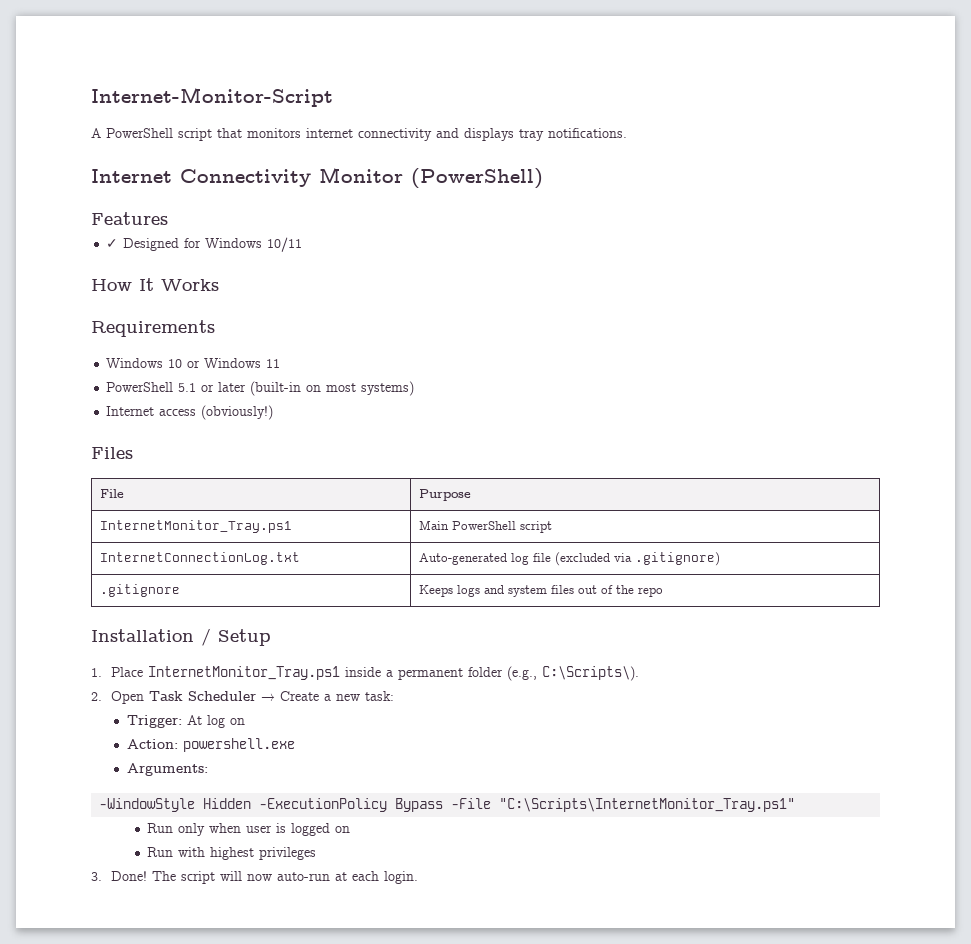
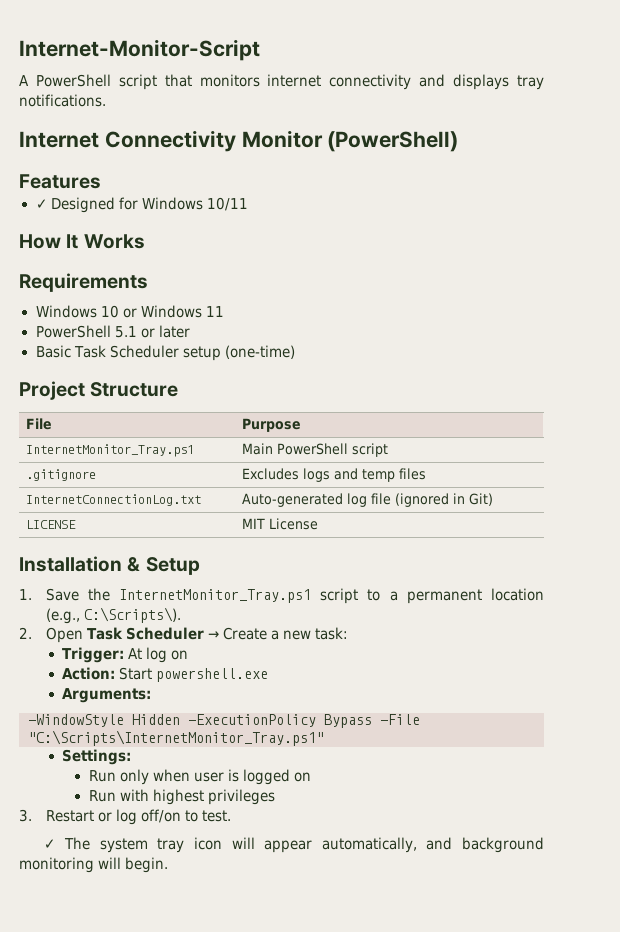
- PowerShell 5.1 or later (built-in on most systems)
- Internet access (obviously!)
- Files
+ PowerShell 5.1 or later
+ Basic Task Scheduler setup (one-time)
+ Project Structure
- InternetConnectionLog.txt | Auto-generated log file (excluded via .gitignore)
- .gitignore | Keeps logs and system files out of the repo
+ .gitignore | Excludes logs and temp files
+ InternetConnectionLog.txt | Auto-generated log file (ignored in Git)
+ LICENSE | MIT License
- Installation / Setup
+ Installation & Setup
- 1. Place InternetMonitor_Tray.ps1 inside a permanent folder (e.g., C:\Scripts\).
+ 1. Save the InternetMonitor_Tray.ps1 script to a permanent location (e.g., C:\Scripts\).
- Action: powershell.exe
+ Action: Start powershell.exe
+ Settings:
- 3. Done! The script will now auto-run at each login.
+ 3. Restart or log off/on to test.
+ ✓ The system tray icon will appear automatically, and background monitoring will begin.

